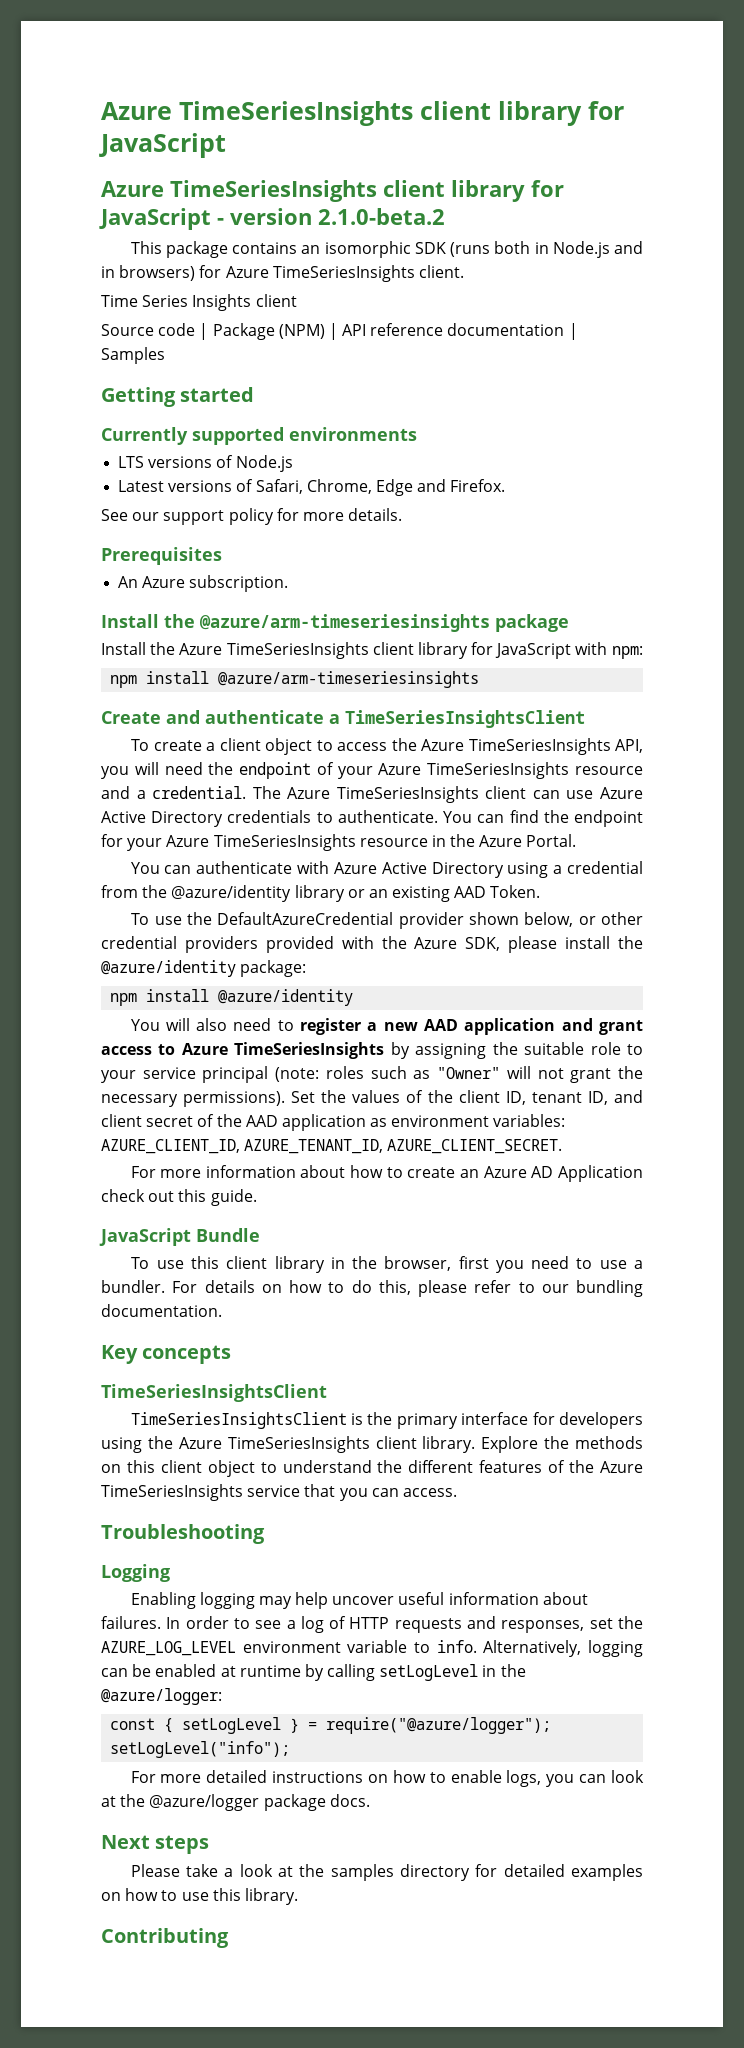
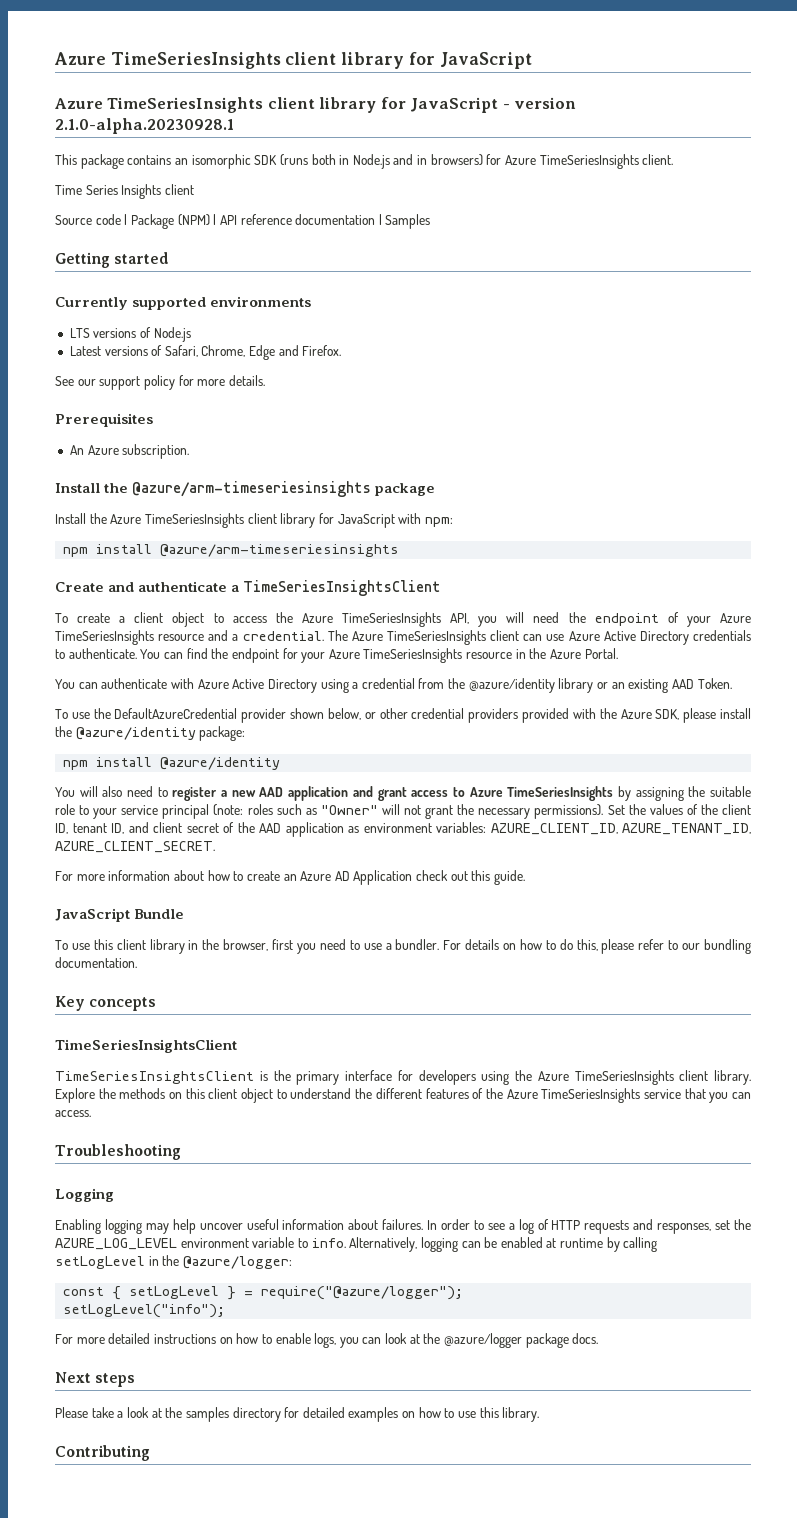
- Azure TimeSeriesInsights client library for JavaScript - version 2.1.0-beta.2
+ Azure TimeSeriesInsights client library for JavaScript - version 2.1.0-alpha.20230928.1

